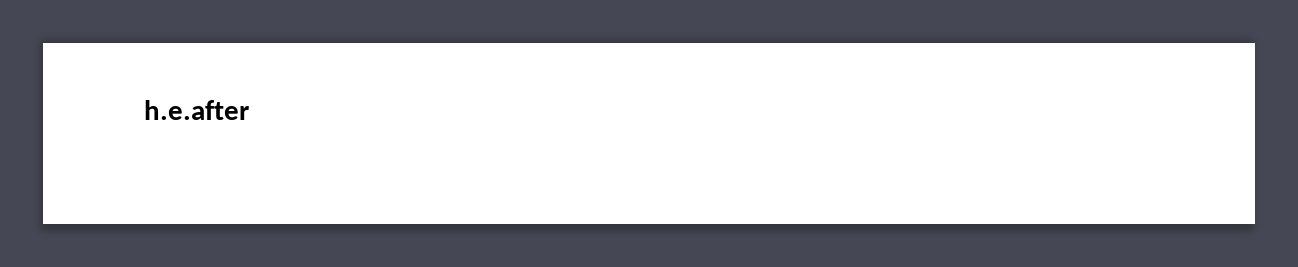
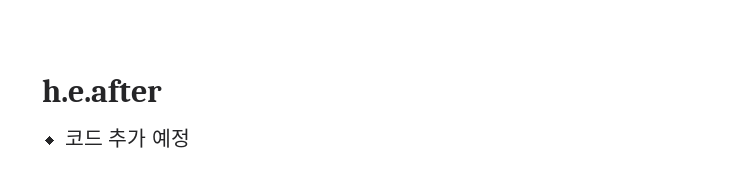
+ 코드 추가 예정

